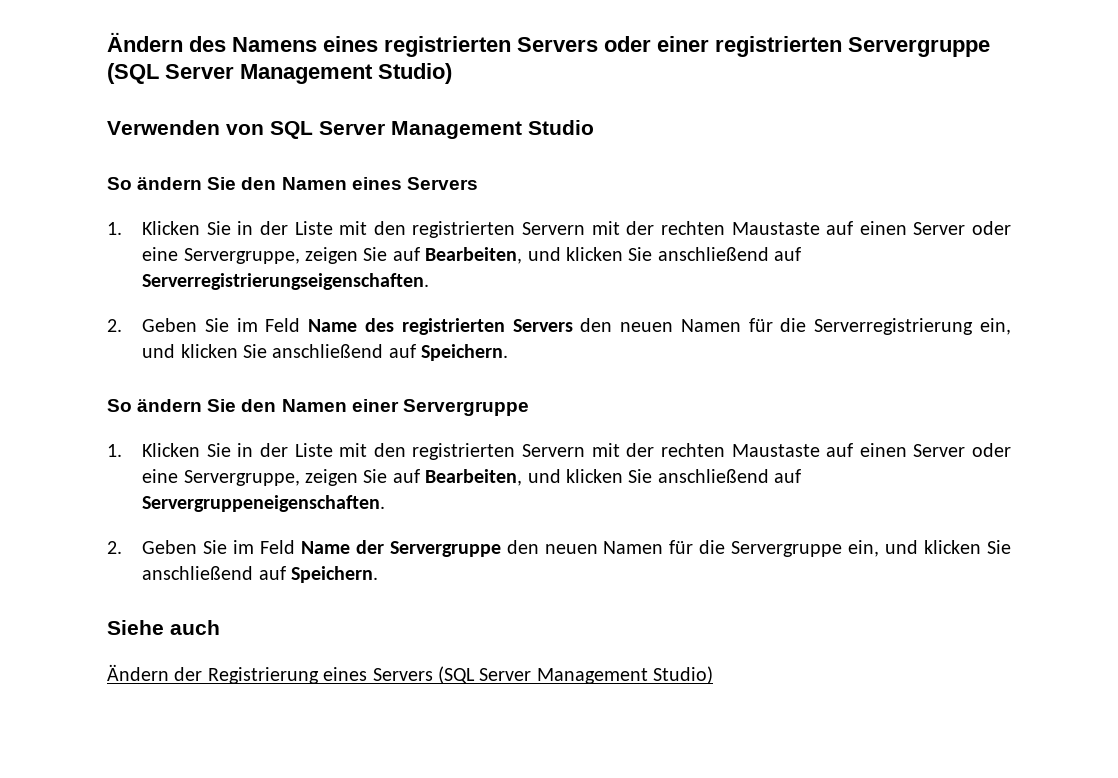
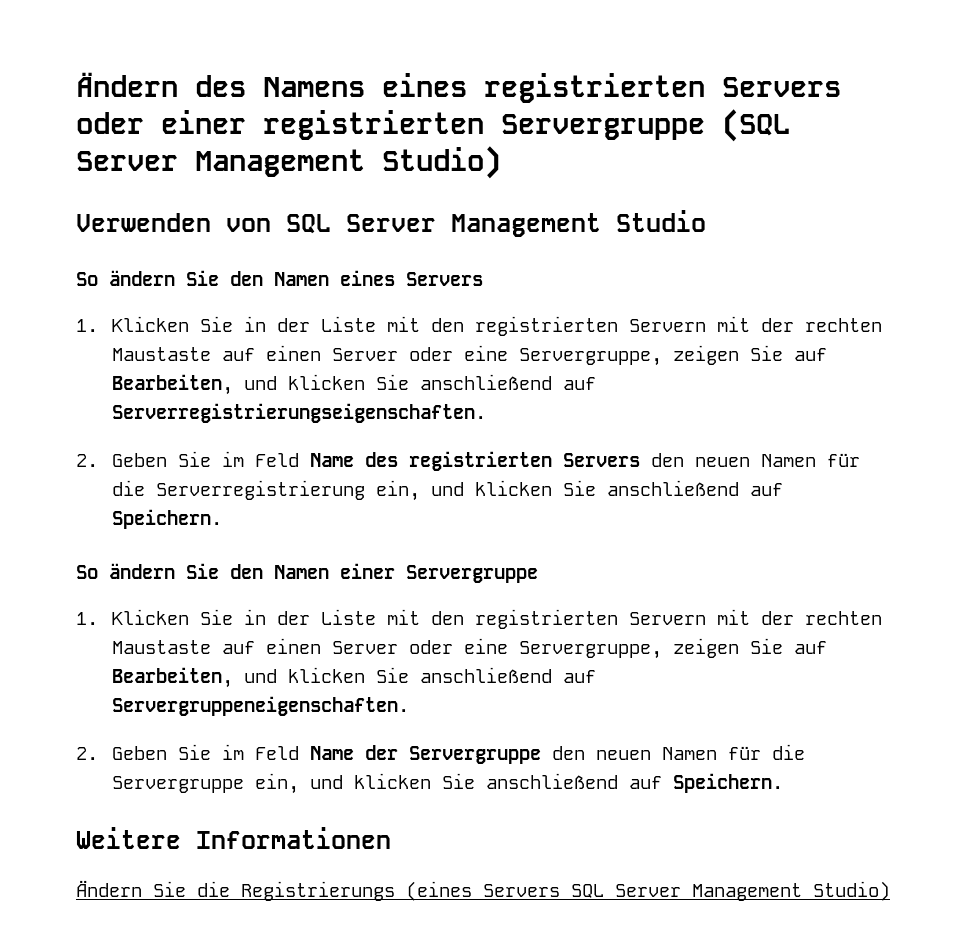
- Siehe auch
- Ändern der Registrierung eines Servers (SQL Server Management Studio)
+ Weitere Informationen
+ Ändern Sie die Registrierungs (eines Servers SQL Server Management Studio)

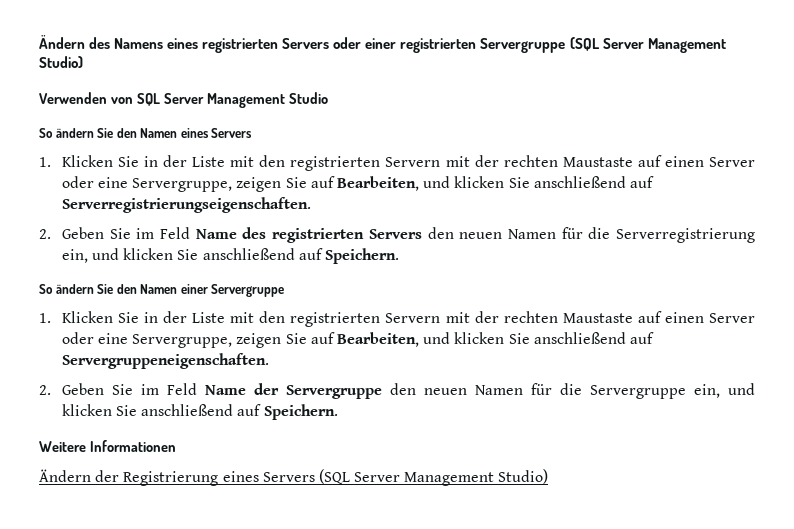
- Ändern Sie die Registrierungs (eines Servers SQL Server Management Studio)
+ Ändern der Registrierung eines Servers (SQL Server Management Studio)

